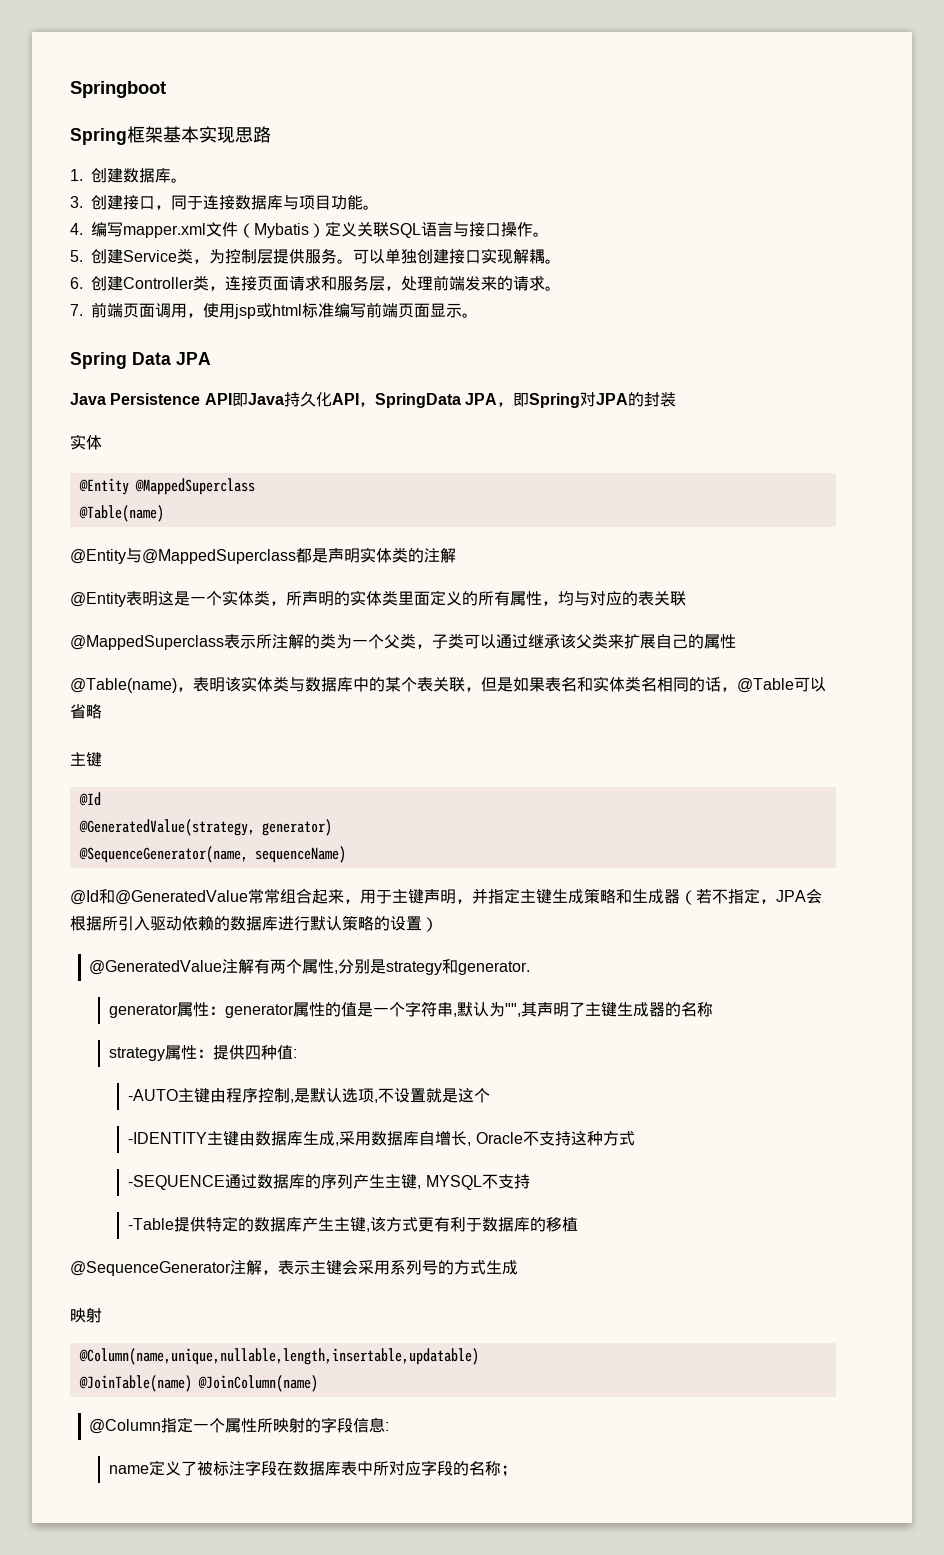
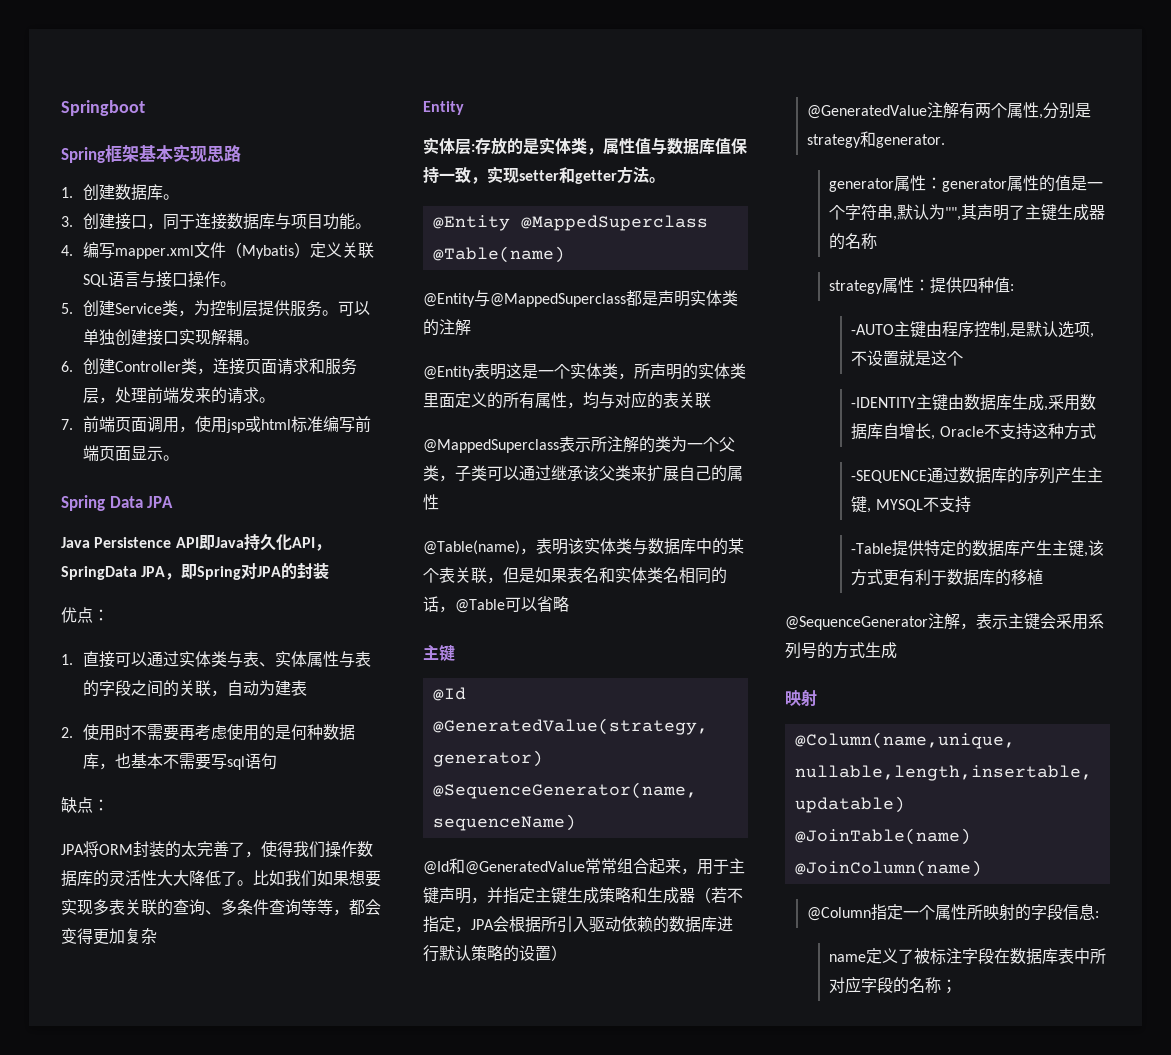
  Java Persistence API即Java持久化API，SpringData JPA，即Spring对JPA的封装
- 实体
+ 优点：
+ 1.直接可以通过实体类与表、实体属性与表的字段之间的关联，自动为建表
+ 2.使用时不需要再考虑使用的是何种数据库，也基本不需要写sql语句
+ 缺点：
+ JPA将ORM封装的太完善了，使得我们操作数据库的灵活性大大降低了。比如我们如果想要实现多表关联的查询、多条件查询等等，都会变得更加复杂
+ Entity
+ 实体层:存放的是实体类，属性值与数据库值保持一致，实现setter和getter方法。

